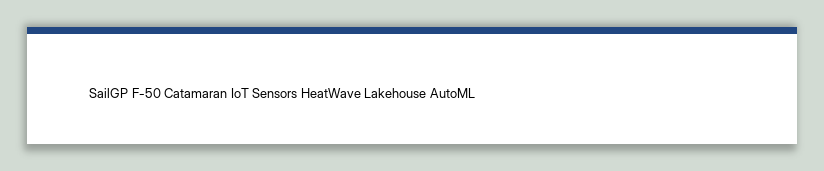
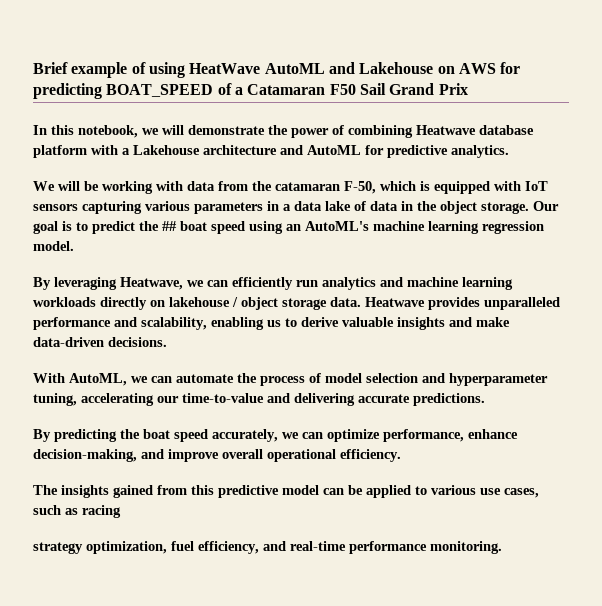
- SailGP F-50 Catamaran IoT Sensors HeatWave Lakehouse AutoML
+ Brief example of using HeatWave AutoML and Lakehouse on AWS for predicting BOAT_SPEED of a Catamaran F50 Sail Grand Prix
+ In this notebook, we will demonstrate the power of combining Heatwave database platform with a Lakehouse architecture and AutoML for predictive analytics.
+ We will be working with data from the catamaran F-50, which is equipped with IoT sensors capturing various parameters in a data lake of data in the object storage. Our goal is to predict the ## boat speed using an AutoML's machine learning regression model.
+ By leveraging Heatwave, we can efficiently run analytics and machine learning workloads directly on lakehouse / object storage data. Heatwave provides unparalleled performance and scalability, enabling us to derive valuable insights and make data-driven decisions.
+ With AutoML, we can automate the process of model selection and hyperparameter tuning, accelerating our time-to-value and delivering accurate predictions.
+ By predicting the boat speed accurately, we can optimize performance, enhance decision-making, and improve overall operational efficiency.
+ The insights gained from this predictive model can be applied to various use cases, such as racing
+ strategy optimization, fuel efficiency, and real-time performance monitoring.

